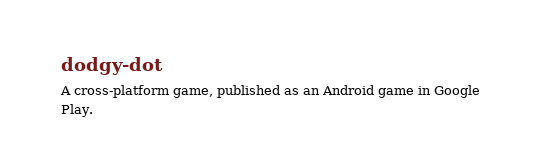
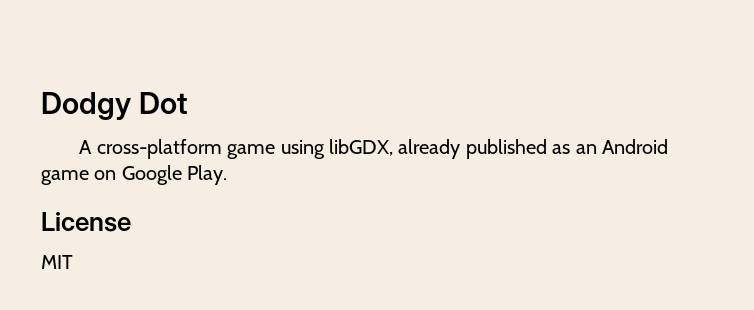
- dodgy-dot
+ Dodgy Dot
- A cross-platform game, published as an Android game in Google Play.
+ A cross-platform game using libGDX, already published as an Android game on Google Play.
+ License
+ MIT

